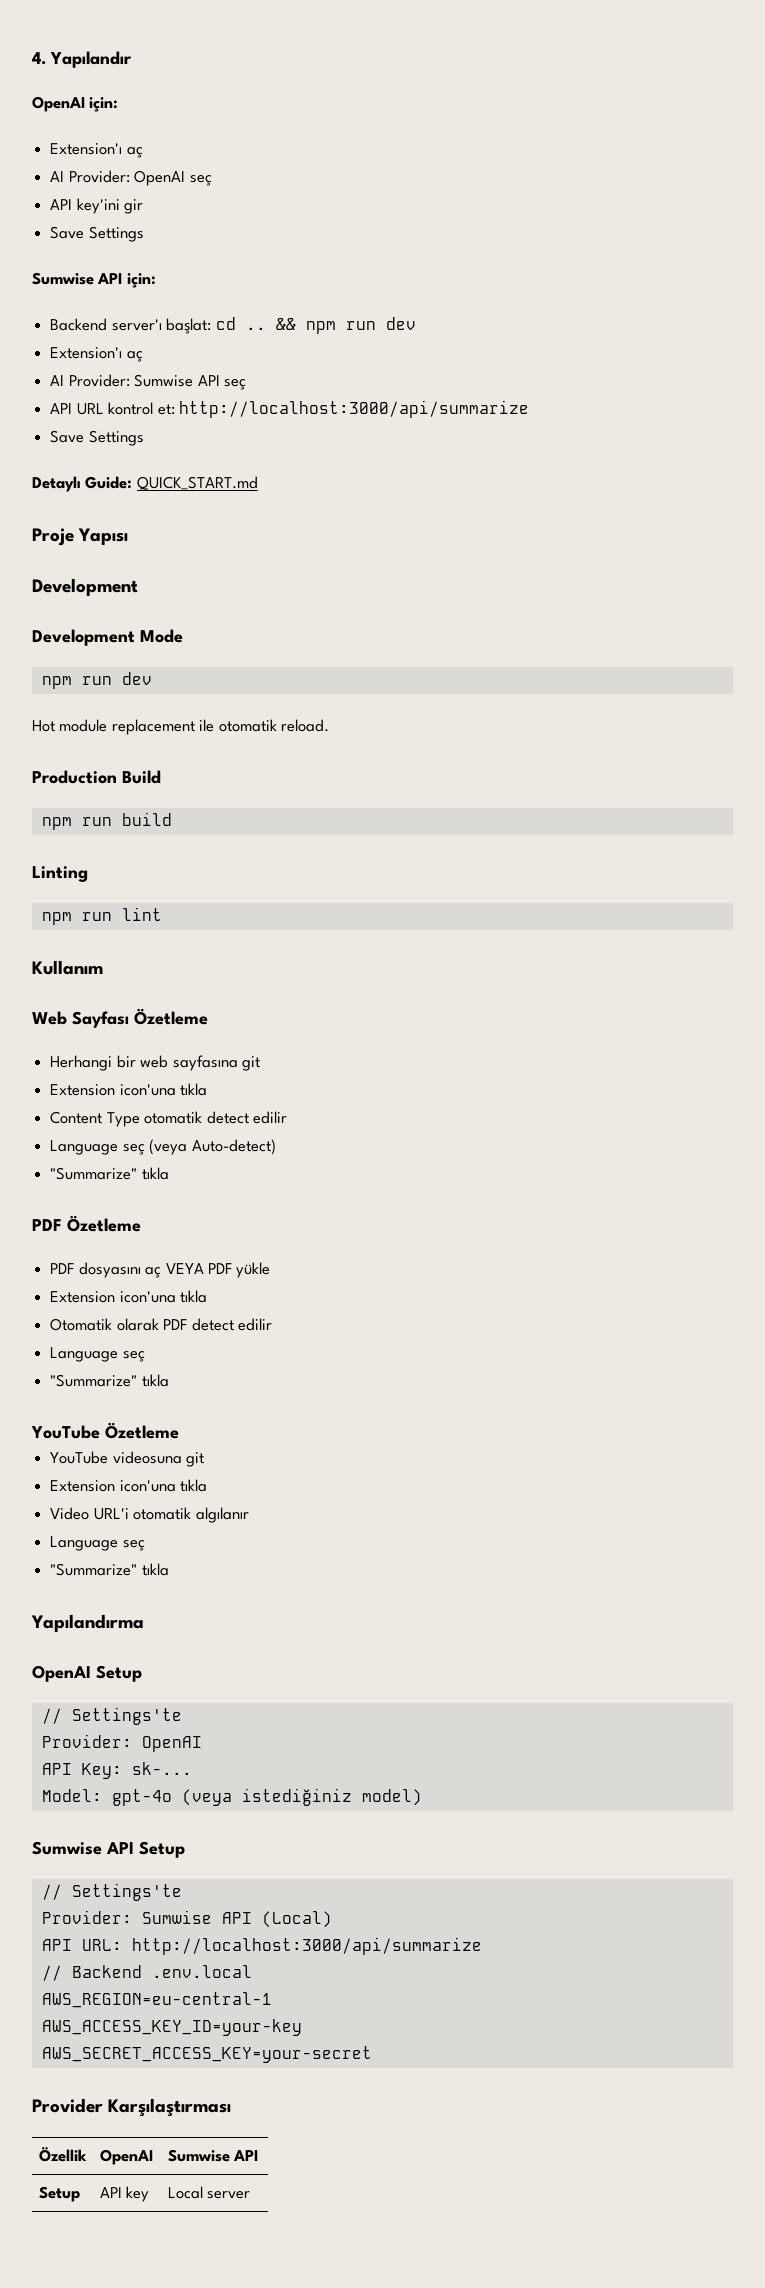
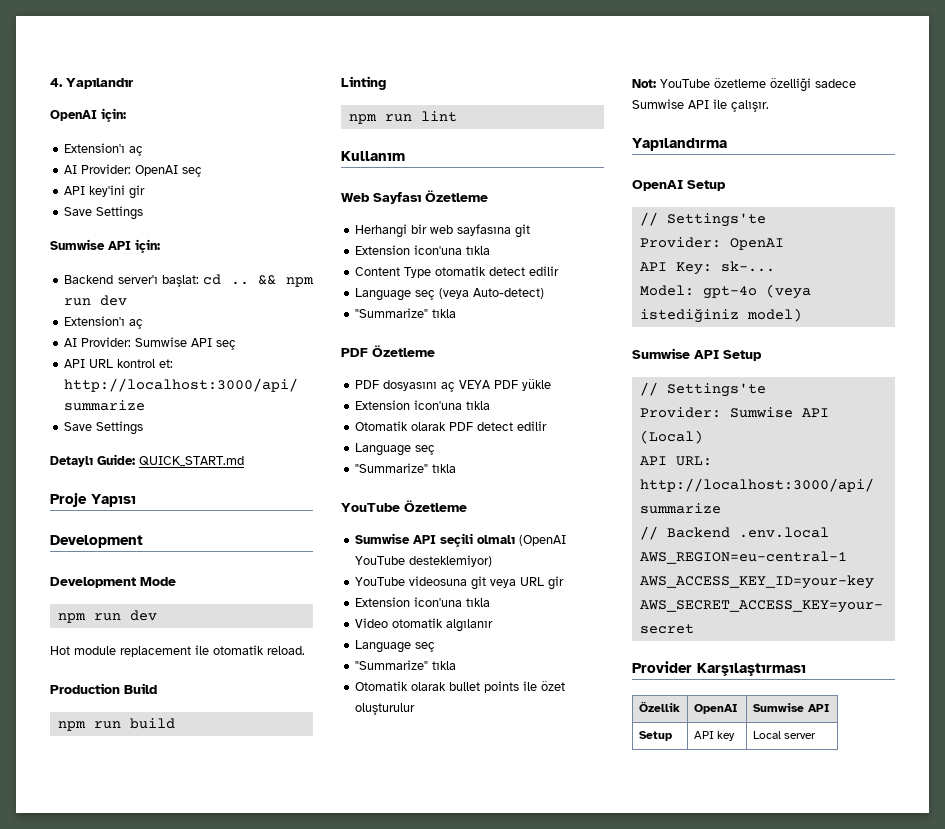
+ Sumwise API seçili olmalı (OpenAI YouTube desteklemiyor)
- YouTube videosuna git
+ YouTube videosuna git veya URL gir
- Video URL'i otomatik algılanır
+ Video otomatik algılanır
+ Otomatik olarak bullet points ile özet oluşturulur
+ Not: YouTube özetleme özelliği sadece Sumwise API ile çalışır.

